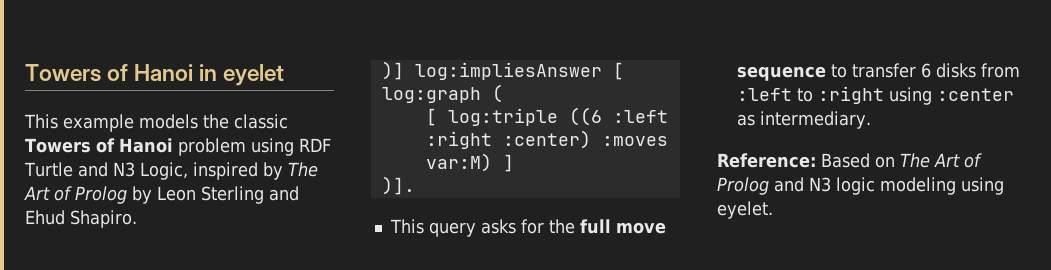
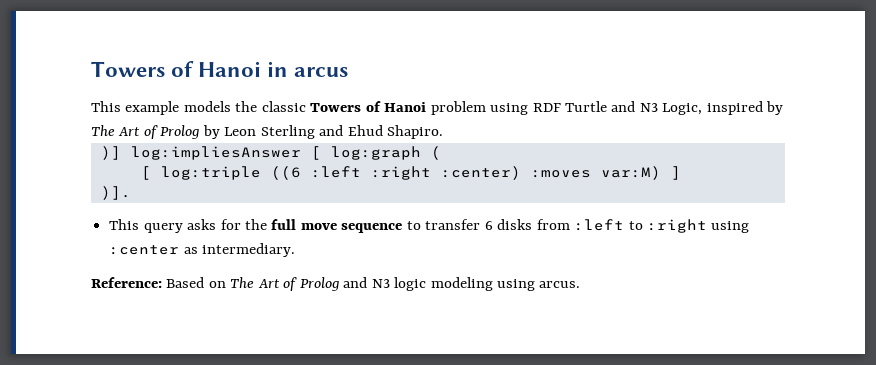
- Towers of Hanoi in eyelet
+ Towers of Hanoi in arcus
- Reference: Based on The Art of Prolog and N3 logic modeling using eyelet.
+ Reference: Based on The Art of Prolog and N3 logic modeling using arcus.

